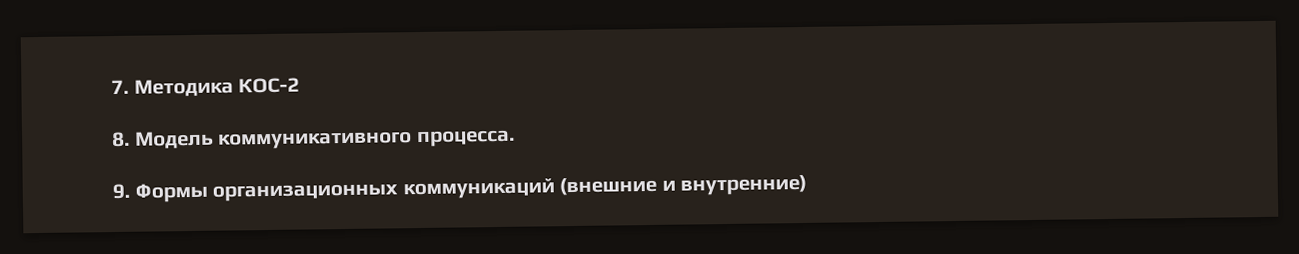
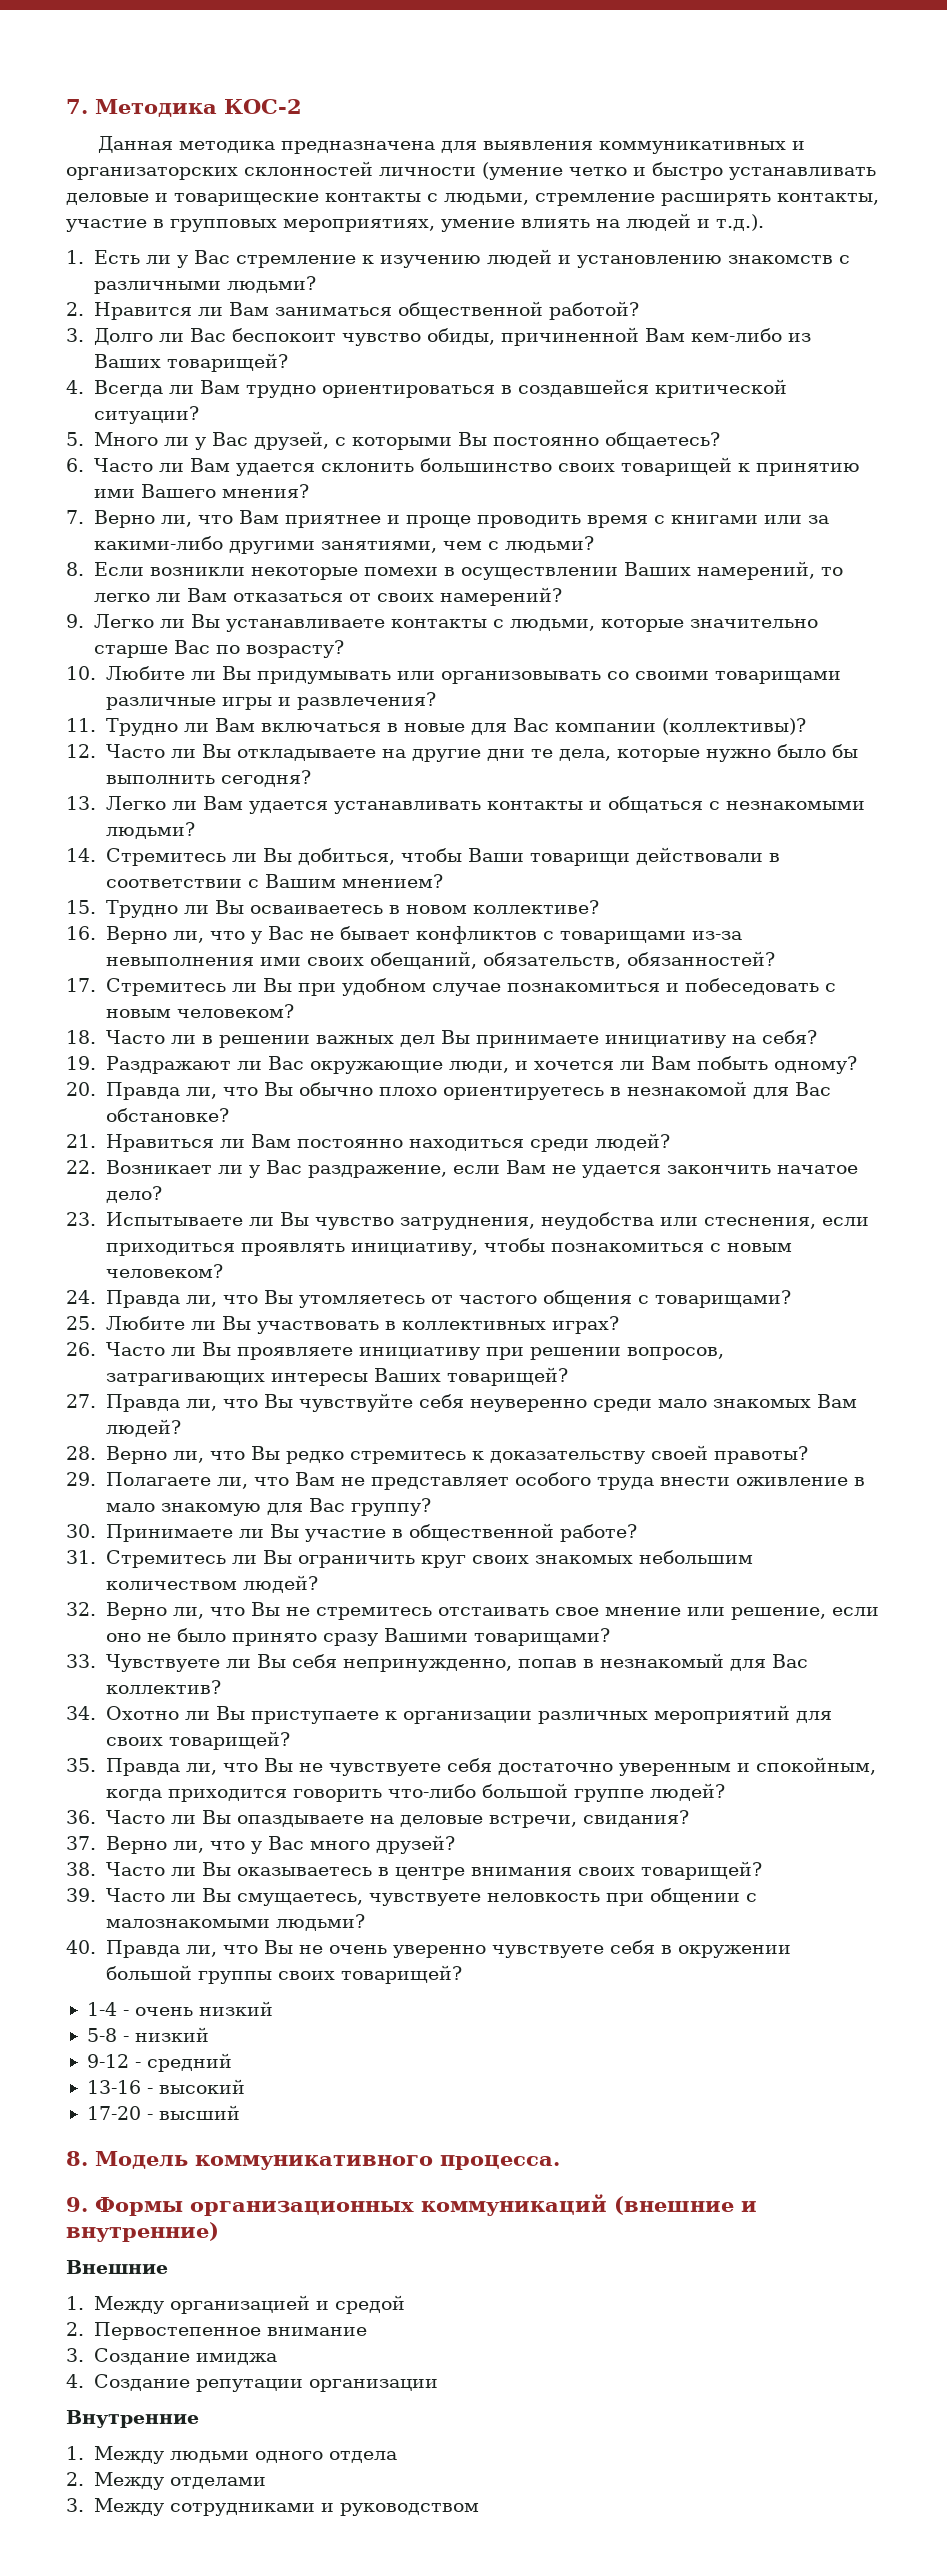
+ Данная методика предназначена для выявления коммуникативных и организаторских склонностей личности (умение четко и быстро устанавливать деловые и товарищеские контакты с людьми, стремление расширять контакты, участие в групповых мероприятиях, умение влиять на людей и т.д.).
+ 1. Есть ли у Вас стремление к изучению людей и установлению знакомств с различными людьми?
+ 2. Нравится ли Вам заниматься общественной работой?
+ 3. Долго ли Вас беспокоит чувство обиды, причиненной Вам кем-либо из Ваших товарищей?
+ 4. Всегда ли Вам трудно ориентироваться в создавшейся критической ситуации?
+ 5. Много ли у Вас друзей, с которыми Вы постоянно общаетесь?
+ 6. Часто ли Вам удается склонить большинство своих товарищей к принятию ими Вашего мнения?
+ 7. Верно ли, что Вам приятнее и проще проводить время с книгами или за какими-либо другими занятиями, чем с людьми?
+ 8. Если возникли некоторые помехи в осуществлении Ваших намерений, то легко ли Вам отказаться от своих намерений?
+ 9. Легко ли Вы устанавливаете контакты с людьми, которые значительно старше Вас по возрасту?
+ 10. Любите ли Вы придумывать или организовывать со своими товарищами различные игры и развлечения?
+ 11. Трудно ли Вам включаться в новые для Вас компании (коллективы)?
+ 12. Часто ли Вы откладываете на другие дни те дела, которые нужно было бы выполнить сегодня?
+ 13. Легко ли Вам удается устанавливать контакты и общаться с незнакомыми людьми?
+ 14. Стремитесь ли Вы добиться, чтобы Ваши товарищи действовали в соответствии с Вашим мнением?
+ 15. Трудно ли Вы осваиваетесь в новом коллективе?
+ 16. Верно ли, что у Вас не бывает конфликтов с товарищами из-за невыполнения ими своих обещаний, обязательств, обязанностей?
+ 17. Стремитесь ли Вы при удобном случае познакомиться и побеседовать с новым человеком?
+ 18. Часто ли в решении важных дел Вы принимаете инициативу на себя?
+ 19. Раздражают ли Вас окружающие люди, и хочется ли Вам побыть одному?
+ 20. Правда ли, что Вы обычно плохо ориентируетесь в незнакомой для Вас обстановке?
+ 21. Нравиться ли Вам постоянно находиться среди людей?
+ 22. Возникает ли у Вас раздражение, если Вам не удается закончить начатое дело?
+ 23. Испытываете ли Вы чувство затруднения, неудобства или стеснения, если приходиться проявлять инициативу, чтобы познакомиться с новым человеком?
+ 24. Правда ли, что Вы утомляетесь от частого общения с товарищами?
+ 25. Любите ли Вы участвовать в коллективных играх?
+ 26. Часто ли Вы проявляете инициативу при решении вопросов, затрагивающих интересы Ваших товарищей?
+ 27. Правда ли, что Вы чувствуйте себя неуверенно среди мало знакомых Вам людей?
+ 28. Верно ли, что Вы редко стремитесь к доказательству своей правоты?
+ 29. Полагаете ли, что Вам не представляет особого труда внести оживление в мало знакомую для Вас группу?
+ 30. Принимаете ли Вы участие в общественной работе?
+ 31. Стремитесь ли Вы ограничить круг своих знакомых небольшим количеством людей?
+ 32. Верно ли, что Вы не стремитесь отстаивать свое мнение или решение, если оно не было принято сразу Вашими товарищами?
+ 33. Чувствуете ли Вы себя непринужденно, попав в незнакомый для Вас коллектив?
+ 34. Охотно ли Вы приступаете к организации различных мероприятий для своих товарищей?
+ 35. Правда ли, что Вы не чувствуете себя достаточно уверенным и спокойным, когда приходится говорить что-либо большой группе людей?
+ 36. Часто ли Вы опаздываете на деловые встречи, свидания?
+ 37. Верно ли, что у Вас много друзей?
+ 38. Часто ли Вы оказываетесь в центре внимания своих товарищей?
+ 39. Часто ли Вы смущаетесь, чувствуете неловкость при общении с малознакомыми людьми?
+ 40. Правда ли, что Вы не очень уверенно чувствуете себя в окружении большой группы своих товарищей?
+ 1-4 - очень низкий
+ 5-8 - низкий
+ 9-12 - средний
+ 13-16 - высокий
+ 17-20 - высший
+ Внешние
+ 1. Между организацией и средой
+ 2. Первостепенное внимание
+ 3. Создание имиджа
+ 4. Создание репутации организации
+ Внутренние
+ 1. Между людьми одного отдела
+ 2. Между отделами
+ 3. Между сотрудниками и руководством

